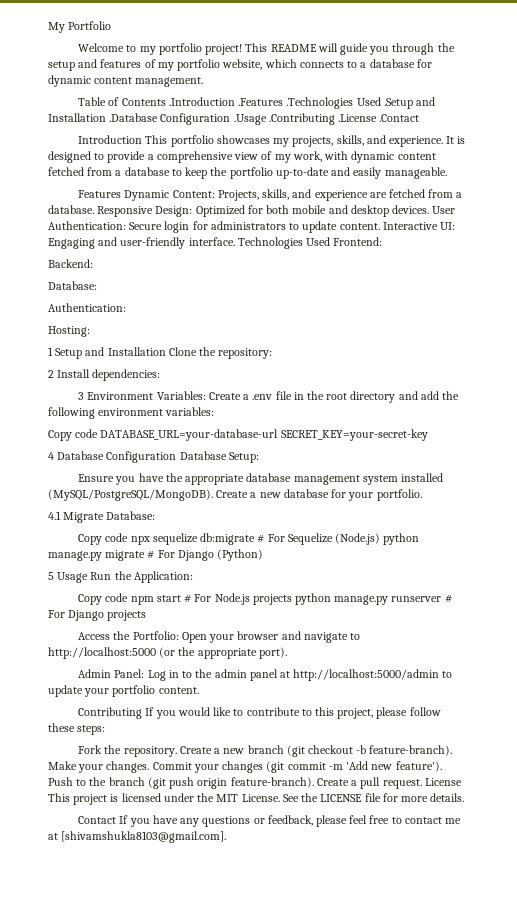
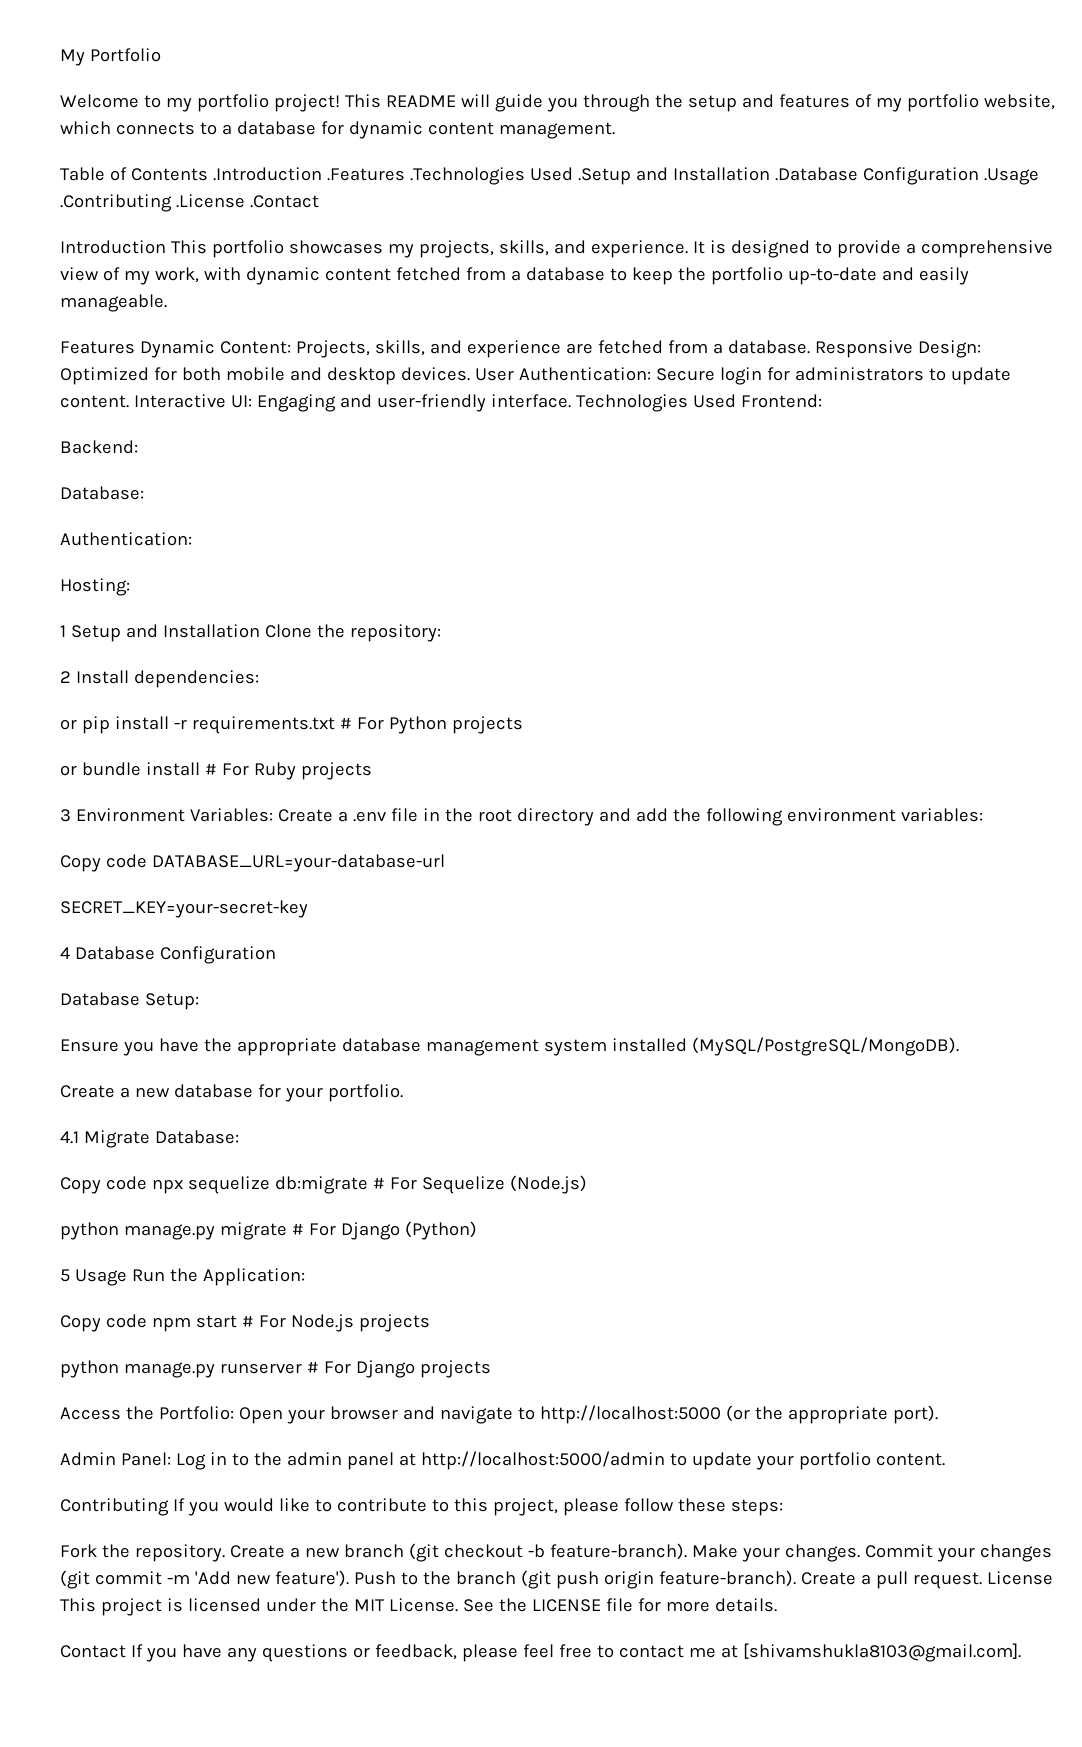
+ or pip install -r requirements.txt # For Python projects
+ or bundle install # For Ruby projects
- Copy code DATABASE_URL=your-database-url SECRET_KEY=your-secret-key
+ Copy code DATABASE_URL=your-database-url
+ SECRET_KEY=your-secret-key
- 4 Database Configuration Database Setup:
+ 4 Database Configuration
+ Database Setup:
- Ensure you have the appropriate database management system installed (MySQL/PostgreSQL/MongoDB). Create a new database for your portfolio.
+ Ensure you have the appropriate database management system installed (MySQL/PostgreSQL/MongoDB).
+ Create a new database for your portfolio.
- Copy code npx sequelize db:migrate # For Sequelize (Node.js) python manage.py migrate # For Django (Python)
+ Copy code npx sequelize db:migrate # For Sequelize (Node.js)
+ python manage.py migrate # For Django (Python)
- Copy code npm start # For Node.js projects python manage.py runserver # For Django projects
+ Copy code npm start # For Node.js projects
+ python manage.py runserver # For Django projects

